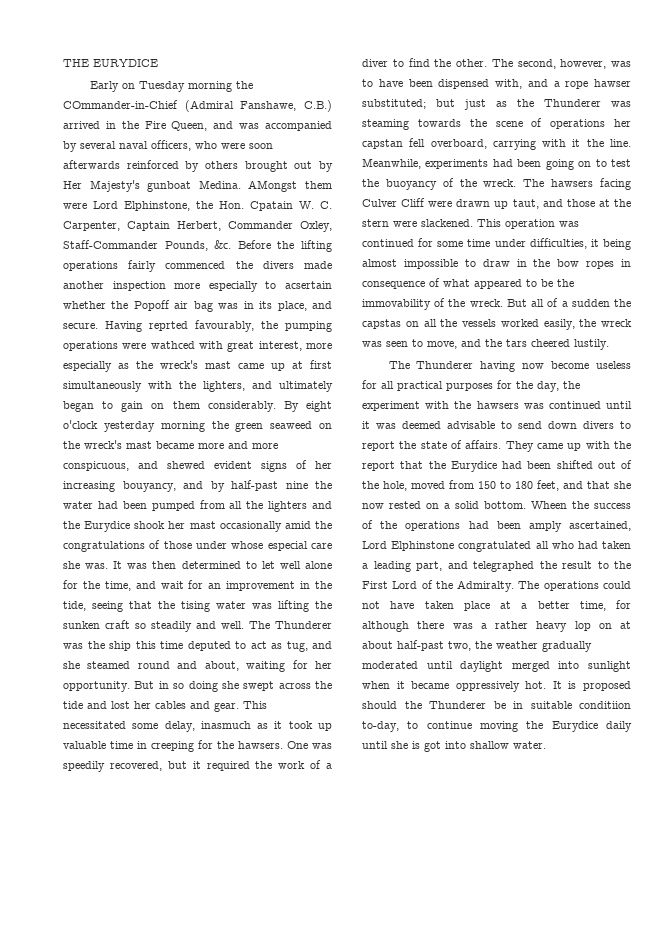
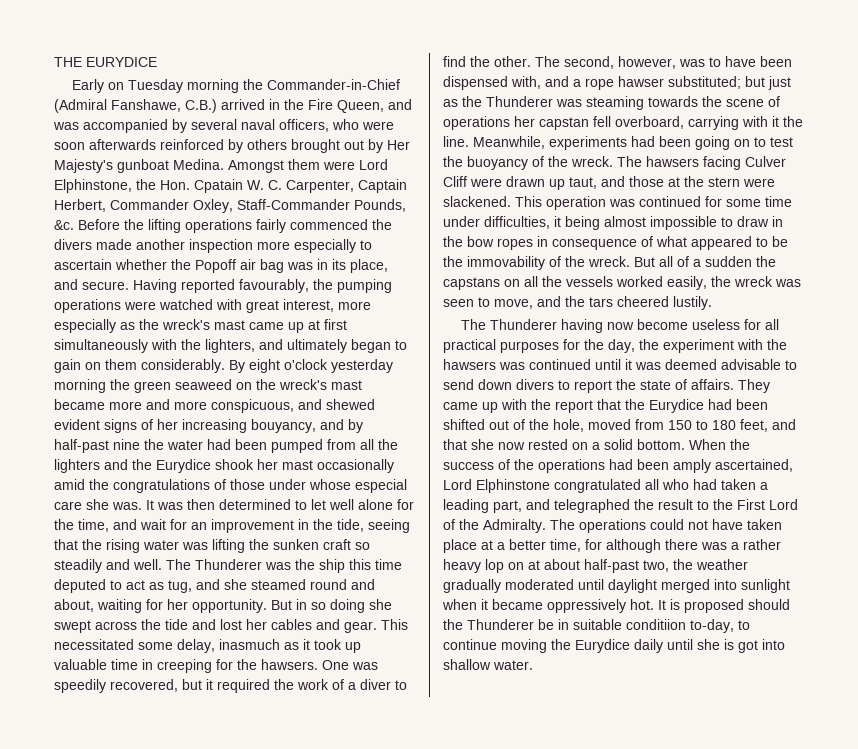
- Early on Tuesday morning the COmmander-in-Chief (Admiral Fanshawe, C.B.) arrived in the Fire Queen, and was accompanied by several naval officers, who were soon afterwards reinforced by others brought out by Her Majesty's gunboat Medina.
+ Early on Tuesday morning the Commander-in-Chief (Admiral Fanshawe, C.B.) arrived in the Fire Queen, and was accompanied by several naval officers, who were soon afterwards reinforced by others brought out by Her Majesty's gunboat Medina.
- AMongst them were Lord Elphinstone, the Hon. Cpatain W. C. Carpenter, Captain Herbert, Commander Oxley, Staff-Commander Pounds, &c.
+ Amongst them were Lord Elphinstone, the Hon. Cpatain W. C. Carpenter, Captain Herbert, Commander Oxley, Staff-Commander Pounds, &c.
- Before the lifting operations fairly commenced the divers made another inspection more especially to acsertain whether the Popoff air bag was in its place, and secure.
+ Before the lifting operations fairly commenced the divers made another inspection more especially to ascertain whether the Popoff air bag was in its place, and secure.
- Having reprted favourably, the pumping operations were wathced with great interest, more especially as the wreck's mast came up at first simultaneously with the lighters, and ultimately began to gain on them considerably.
+ Having reported favourably, the pumping operations were watched with great interest, more especially as the wreck's mast came up at first simultaneously with the lighters, and ultimately began to gain on them considerably.
- It was then determined to let well alone for the time, and wait for an improvement in the tide, seeing that the tising water was lifting the sunken craft so steadily and well.
+ It was then determined to let well alone for the time, and wait for an improvement in the tide, seeing that the rising water was lifting the sunken craft so steadily and well.
- But all of a sudden the capstas on all the vessels worked easily, the wreck was seen to move, and the tars cheered lustily.
+ But all of a sudden the capstans on all the vessels worked easily, the wreck was seen to move, and the tars cheered lustily.
- Wheen the success of the operations had been amply ascertained, Lord Elphinstone congratulated all who had taken a leading part, and telegraphed the result to the First Lord of the Admiralty.
+ When the success of the operations had been amply ascertained, Lord Elphinstone congratulated all who had taken a leading part, and telegraphed the result to the First Lord of the Admiralty.

